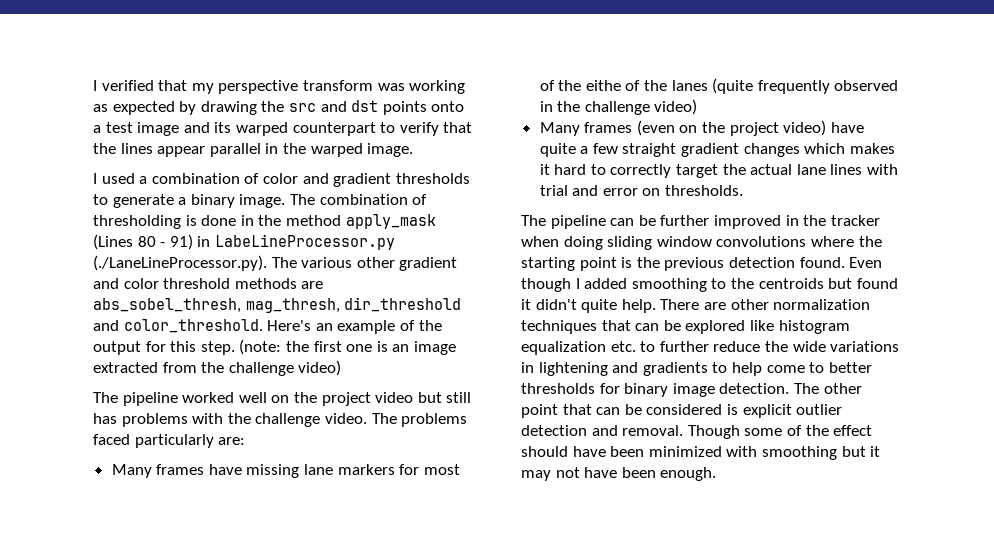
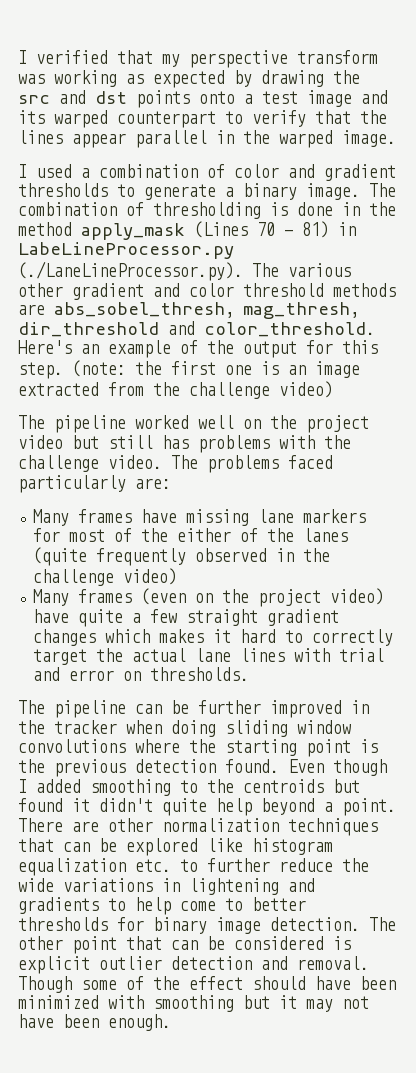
- The combination of thresholding is done in the method apply_mask (Lines 80 - 91) in LabeLineProcessor.py (./LaneLineProcessor.py). The various other gradient and color threshold methods are abs_sobel_thresh, mag_thresh, dir_threshold and color_threshold.
+ The combination of thresholding is done in the method apply_mask (Lines 70 - 81) in LabeLineProcessor.py (./LaneLineProcessor.py). The various other gradient and color threshold methods are abs_sobel_thresh, mag_thresh, dir_threshold and color_threshold.
- Many frames have missing lane markers for most of the eithe of the lanes (quite frequently observed in the challenge video)
+ Many frames have missing lane markers for most of the either of the lanes (quite frequently observed in the challenge video)
- Even though I added smoothing to the centroids but found it didn't quite help.
+ Even though I added smoothing to the centroids but found it didn't quite help beyond a point.

